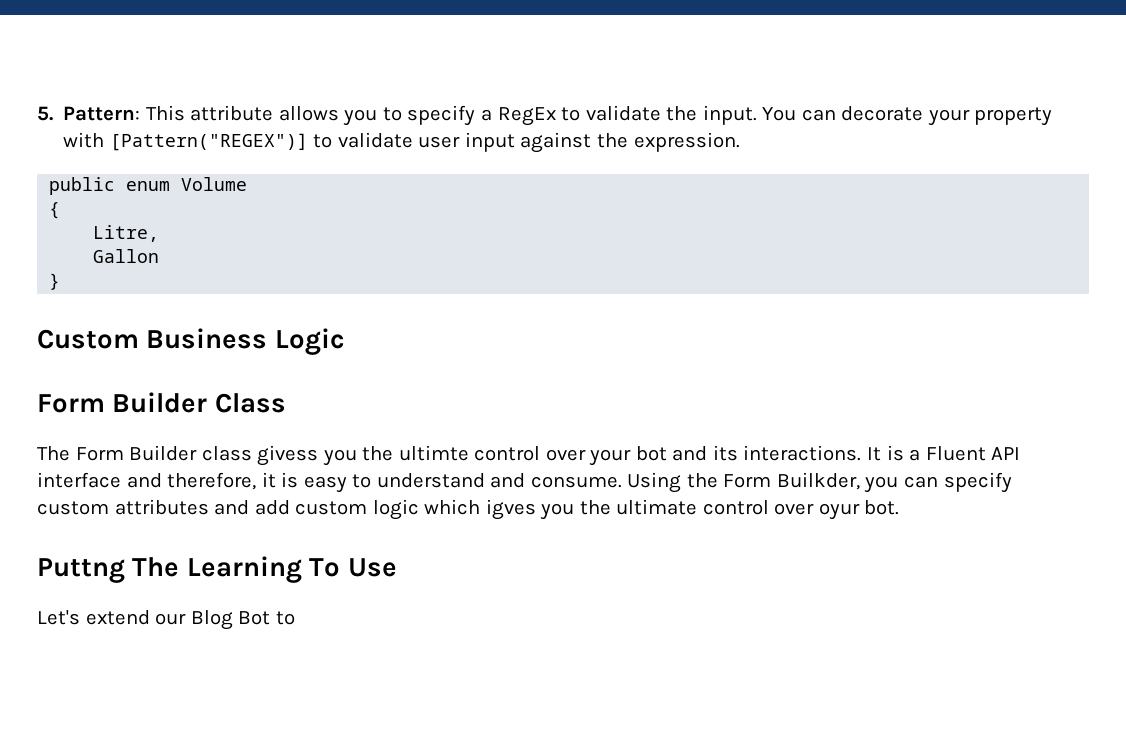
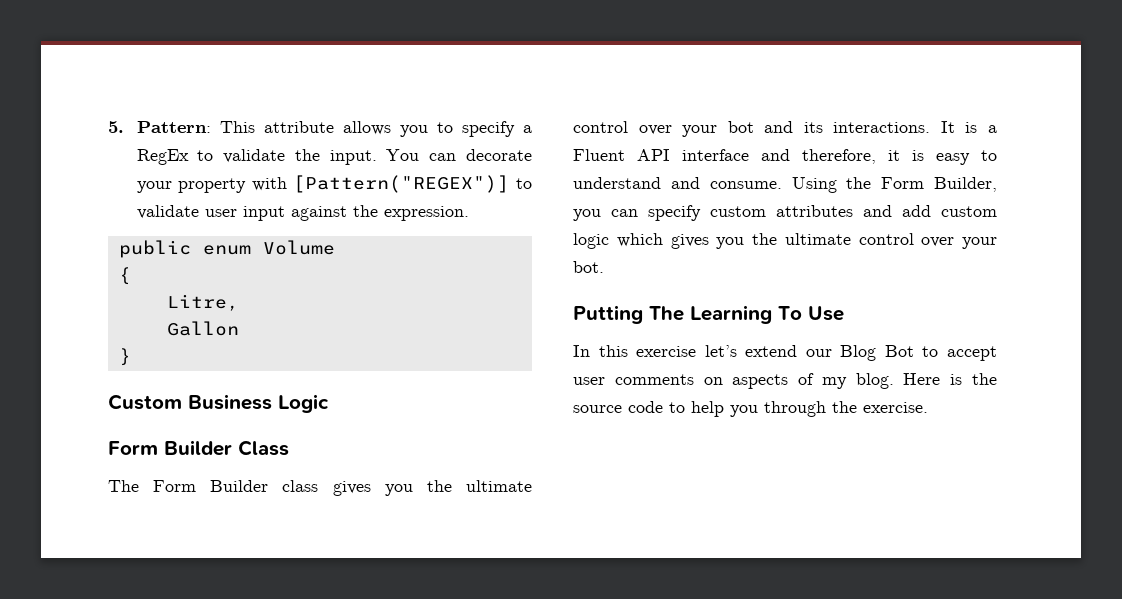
- The Form Builder class givess you the ultimte control over your bot and its interactions.
+ The Form Builder class gives you the ultimate control over your bot and its interactions.
- Using the Form Builkder, you can specify custom attributes and add custom logic which igves you the ultimate control over oyur bot.
+ Using the Form Builder, you can specify custom attributes and add custom logic which gives you the ultimate control over your bot.
- Puttng The Learning To Use
+ Putting The Learning To Use
- Let's extend our Blog Bot to
+ In this exercise let’s extend our Blog Bot to accept user comments on aspects of my blog. Here is the source code to help you through the exercise.

